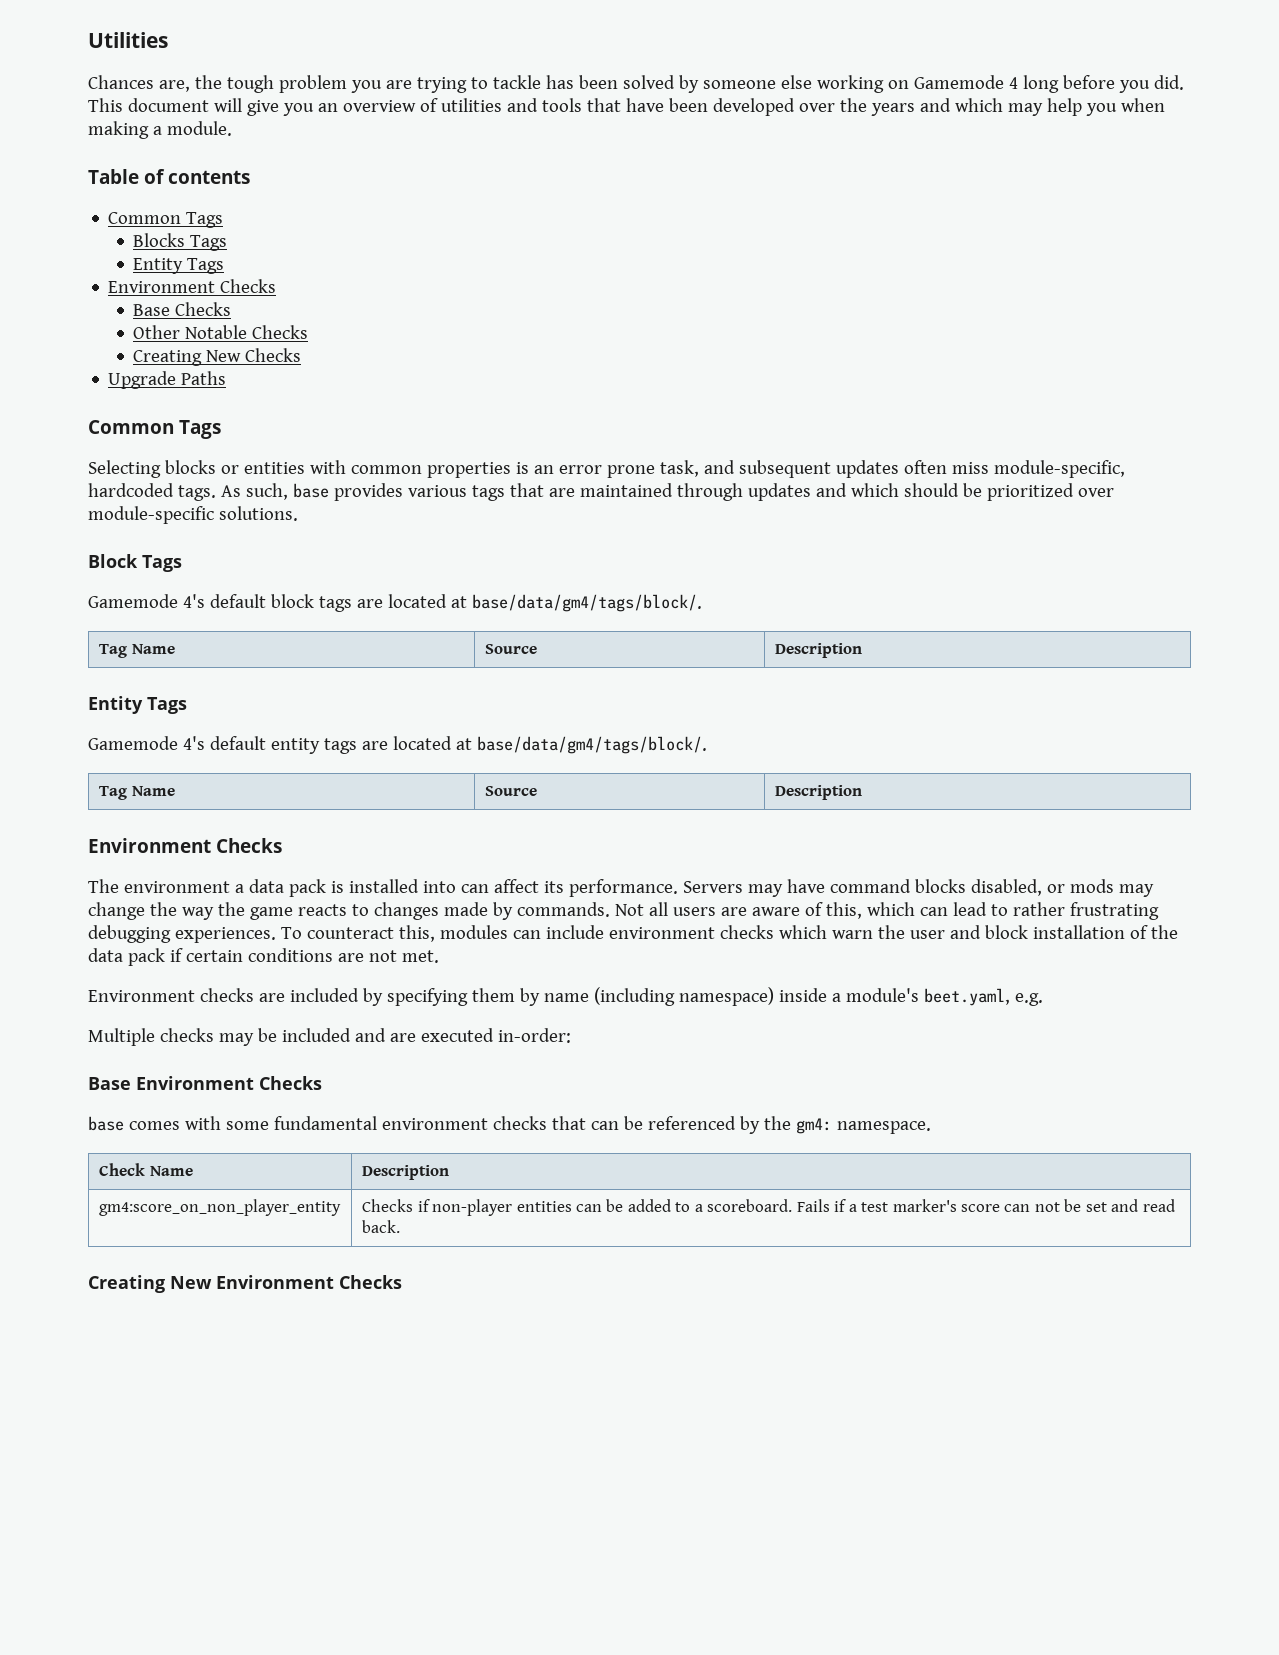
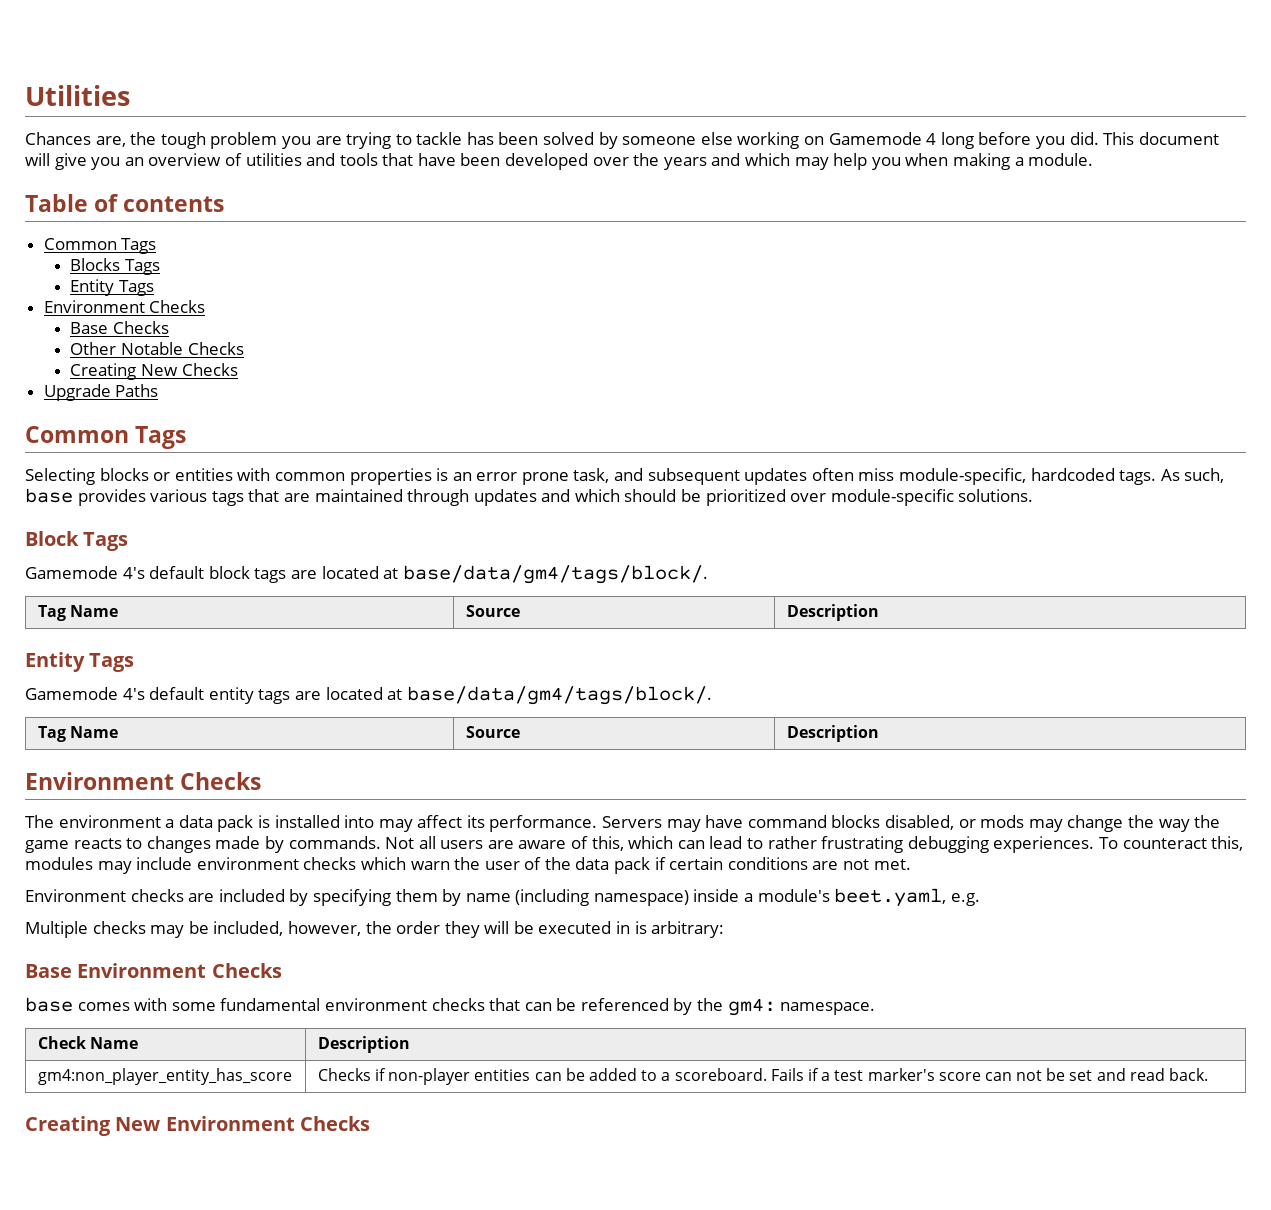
- The environment a data pack is installed into can affect its performance.
+ The environment a data pack is installed into may affect its performance.
- To counteract this, modules can include environment checks which warn the user and block installation of the data pack if certain conditions are not met.
+ To counteract this, modules may include environment checks which warn the user of the data pack if certain conditions are not met.
- Multiple checks may be included and are executed in-order:
+ Multiple checks may be included, however, the order they will be executed in is arbitrary:
- gm4:score_on_non_player_entity | Checks if non-player entities can be added to a scoreboard. Fails if a test marker's score can not be set and read back.
+ gm4:non_player_entity_has_score | Checks if non-player entities can be added to a scoreboard. Fails if a test marker's score can not be set and read back.

